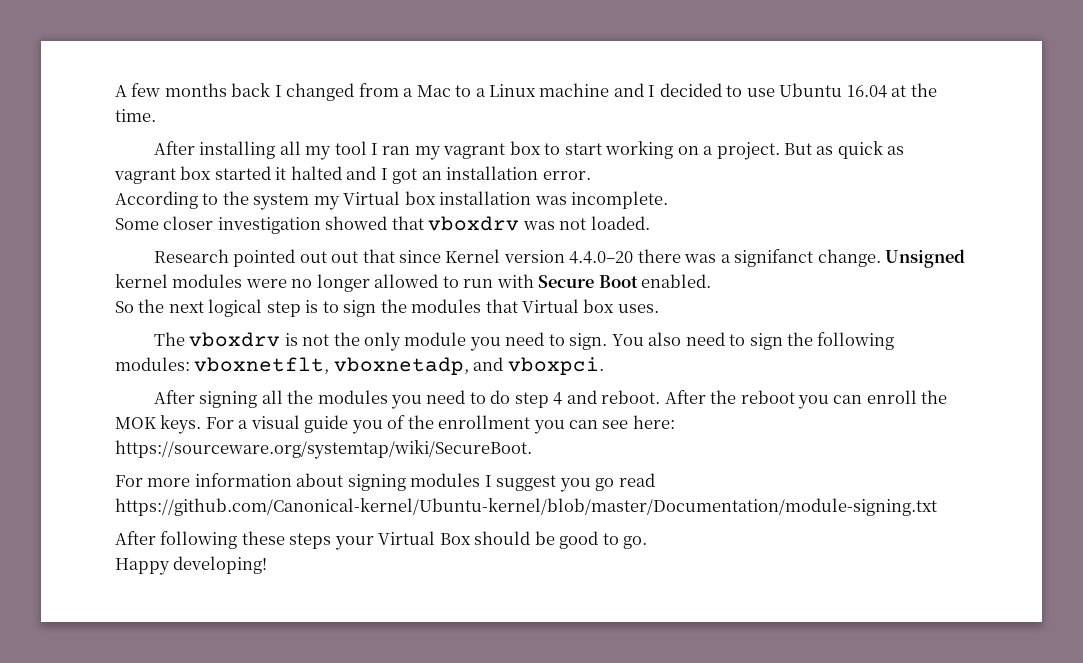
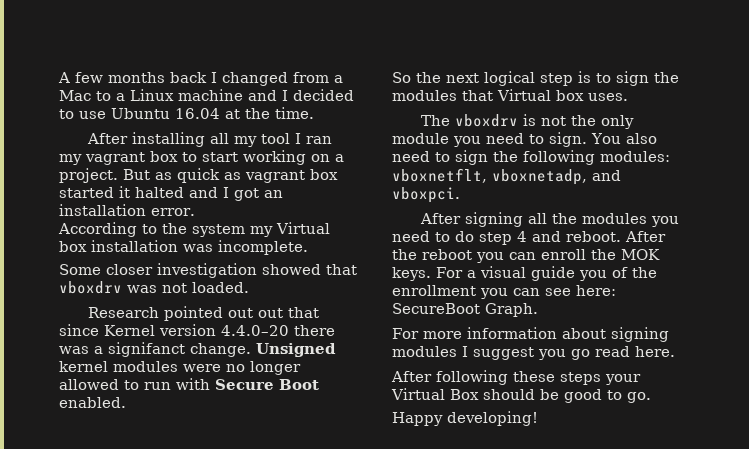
- For a visual guide you of the enrollment you can see here: https://sourceware.org/systemtap/wiki/SecureBoot.
+ For a visual guide you of the enrollment you can see here: SecureBoot Graph.
- For more information about signing modules I suggest you go read https://github.com/Canonical-kernel/Ubuntu-kernel/blob/master/Documentation/module-signing.txt
+ For more information about signing modules I suggest you go read here.

